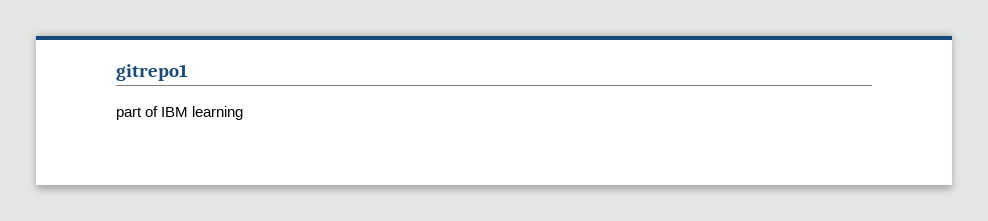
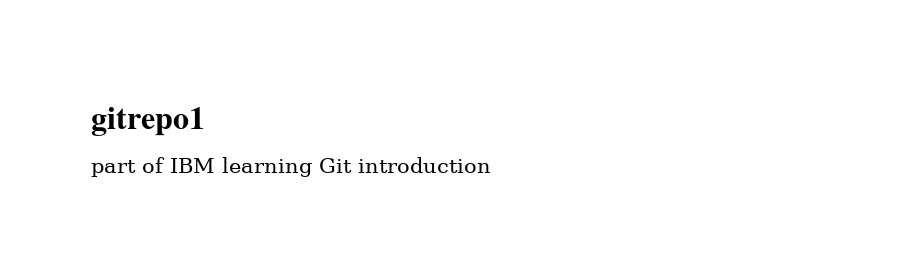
- part of IBM learning
+ part of IBM learning Git introduction

